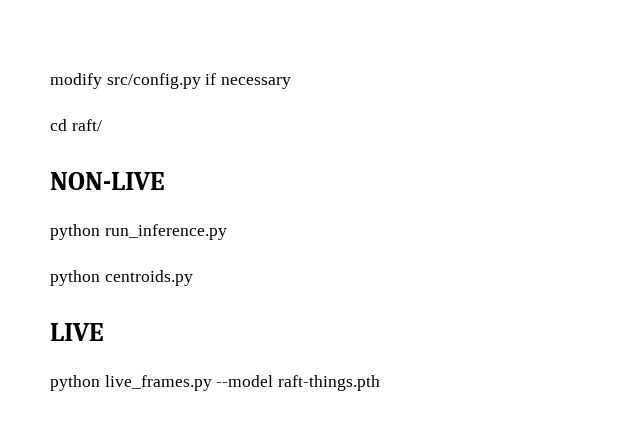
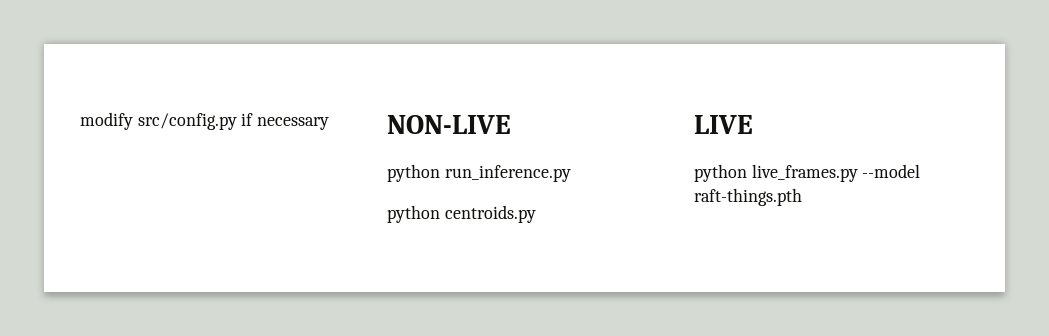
- cd raft/

